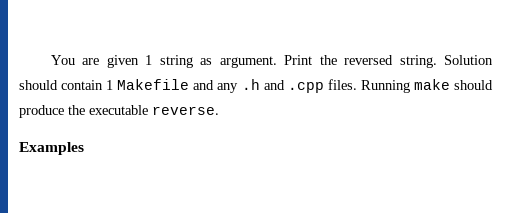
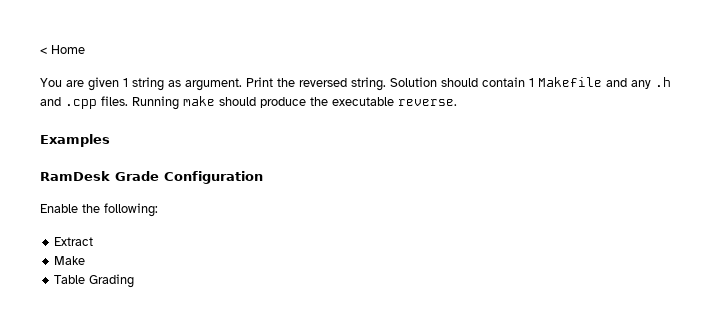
+ < Home
+ RamDesk Grade Configuration
+ Enable the following:
+ Extract
+ Make
+ Table Grading

